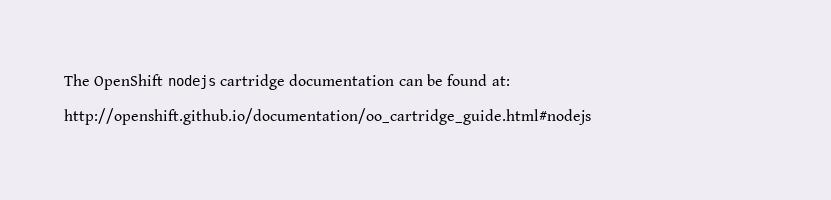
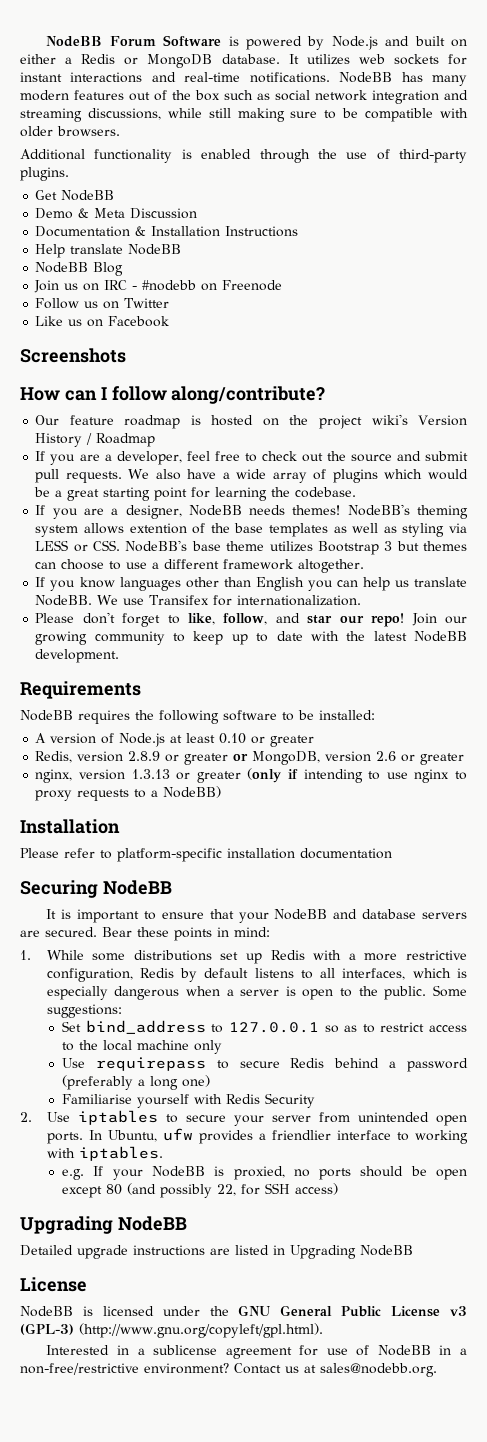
- The OpenShift nodejs cartridge documentation can be found at:
- http://openshift.github.io/documentation/oo_cartridge_guide.html#nodejs
+ NodeBB Forum Software is powered by Node.js and built on either a Redis or MongoDB database. It utilizes web sockets for instant interactions and real-time notifications. NodeBB has many modern features out of the box such as social network integration and streaming discussions, while still making sure to be compatible with older browsers.
+ Additional functionality is enabled through the use of third-party plugins.
+ Get NodeBB
+ Demo & Meta Discussion
+ Documentation & Installation Instructions
+ Help translate NodeBB
+ NodeBB Blog
+ Join us on IRC - #nodebb on Freenode
+ Follow us on Twitter
+ Like us on Facebook
+ Screenshots
+ How can I follow along/contribute?
+ Our feature roadmap is hosted on the project wiki's Version History / Roadmap
+ If you are a developer, feel free to check out the source and submit pull requests. We also have a wide array of plugins which would be a great starting point for learning the codebase.
+ If you are a designer, NodeBB needs themes! NodeBB's theming system allows extention of the base templates as well as styling via LESS or CSS. NodeBB's base theme utilizes Bootstrap 3 but themes can choose to use a different framework altogether.
+ If you know languages other than English you can help us translate NodeBB. We use Transifex for internationalization.
+ Please don't forget to like, follow, and star our repo! Join our growing community to keep up to date with the latest NodeBB development.
+ Requirements
+ NodeBB requires the following software to be installed:
+ A version of Node.js at least 0.10 or greater
+ Redis, version 2.8.9 or greater or MongoDB, version 2.6 or greater
+ nginx, version 1.3.13 or greater (only if intending to use nginx to proxy requests to a NodeBB)
+ Installation
+ Please refer to platform-specific installation documentation
+ Securing NodeBB
+ It is important to ensure that your NodeBB and database servers are secured. Bear these points in mind:
+ 1. While some distributions set up Redis with a more restrictive configuration, Redis by default listens to all interfaces, which is especially dangerous when a server is open to the public. Some suggestions:
+ Set bind_address to 127.0.0.1 so as to restrict access to the local machine only
+ Use requirepass to secure Redis behind a password (preferably a long one)
+ Familiarise yourself with Redis Security
+ 2. Use iptables to secure your server from unintended open ports. In Ubuntu, ufw provides a friendlier interface to working with iptables.
+ e.g. If your NodeBB is proxied, no ports should be open except 80 (and possibly 22, for SSH access)
+ Upgrading NodeBB
+ Detailed upgrade instructions are listed in Upgrading NodeBB
+ License
+ NodeBB is licensed under the GNU General Public License v3 (GPL-3) (http://www.gnu.org/copyleft/gpl.html).
+ Interested in a sublicense agreement for use of NodeBB in a non-free/restrictive environment? Contact us at sales@nodebb.org.

